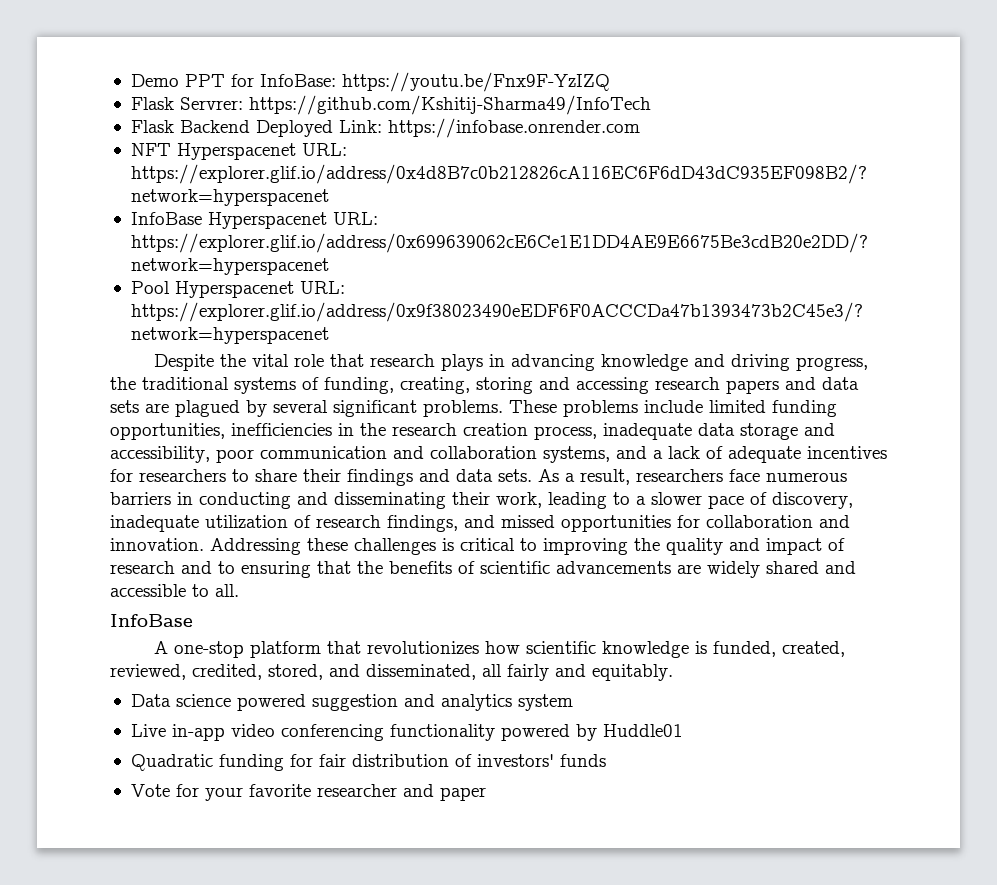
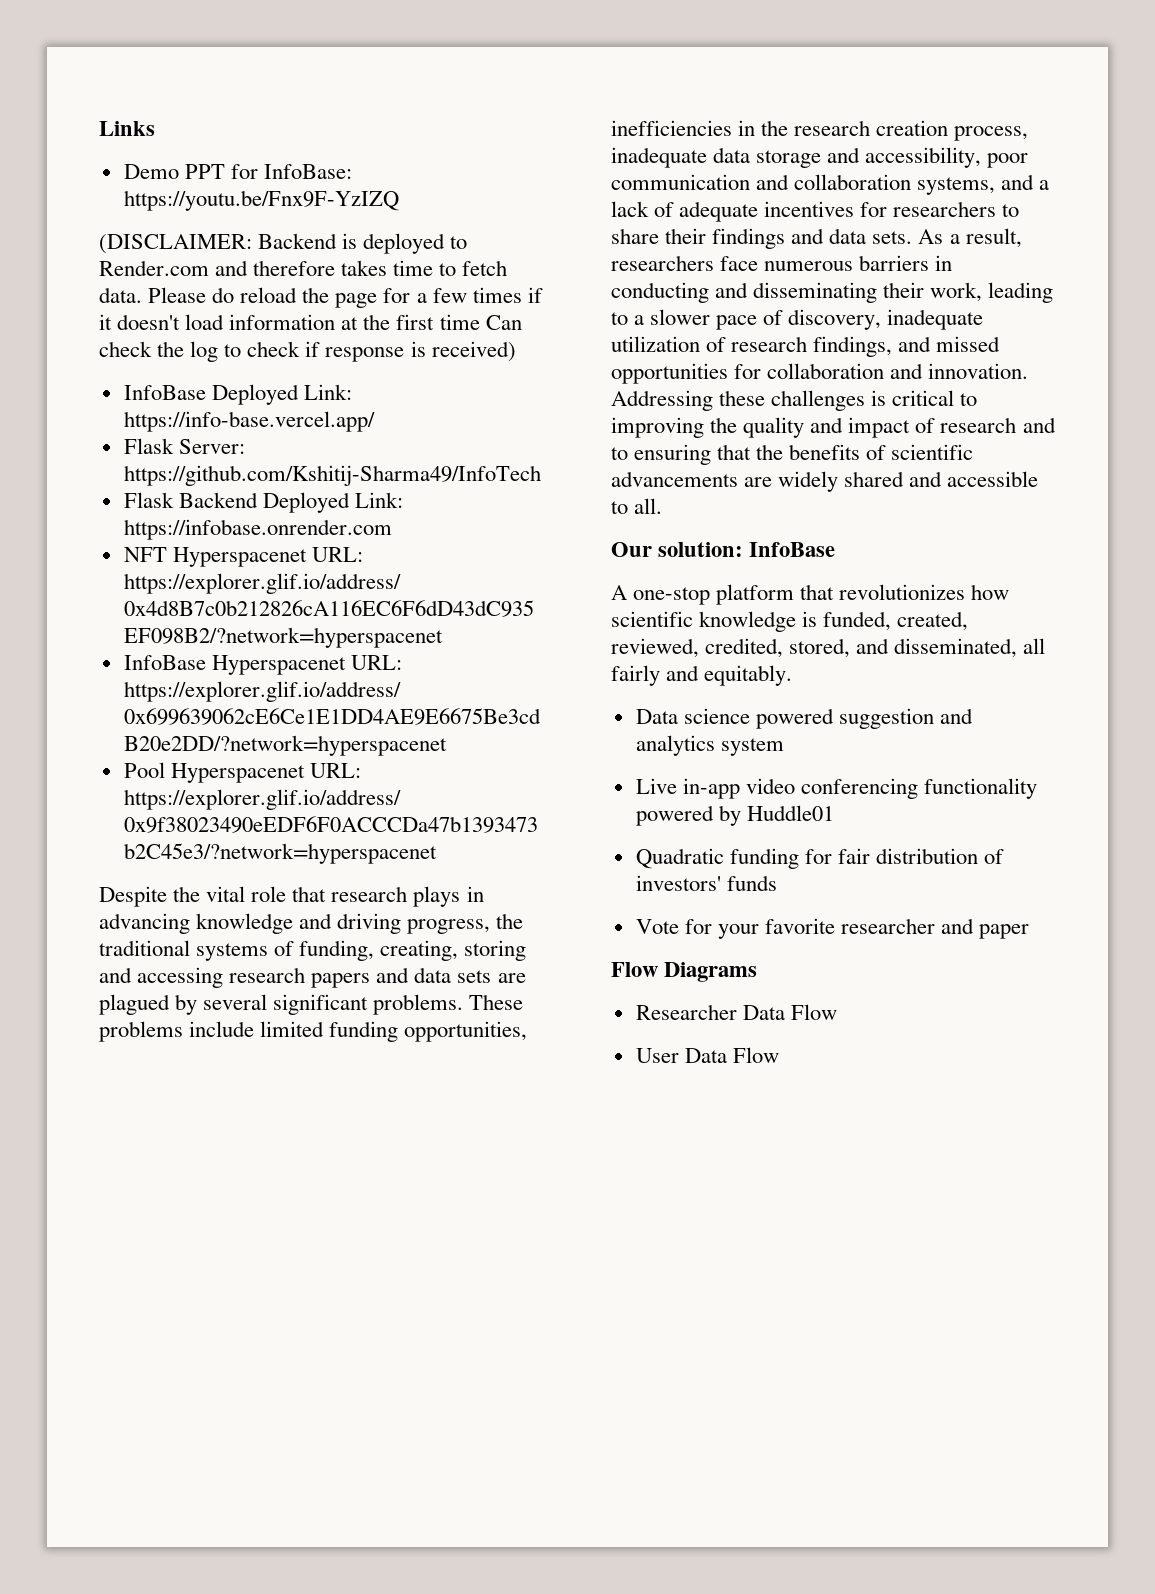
+ Links
- Flask Servrer: https://github.com/Kshitij-Sharma49/InfoTech
+ (DISCLAIMER: Backend is deployed to Render.com and therefore takes time to fetch data. Please do reload the page for a few times if it doesn't load information at the first time Can check the log to check if response is received)
+ InfoBase Deployed Link: https://info-base.vercel.app/
+ Flask Server: https://github.com/Kshitij-Sharma49/InfoTech
  Addressing these challenges is critical to improving the quality and impact of research and to ensuring that the benefits of scientific advancements are widely shared and accessible to all.
- InfoBase
+ Our solution: InfoBase
+ Flow Diagrams
+ Researcher Data Flow
+ User Data Flow

